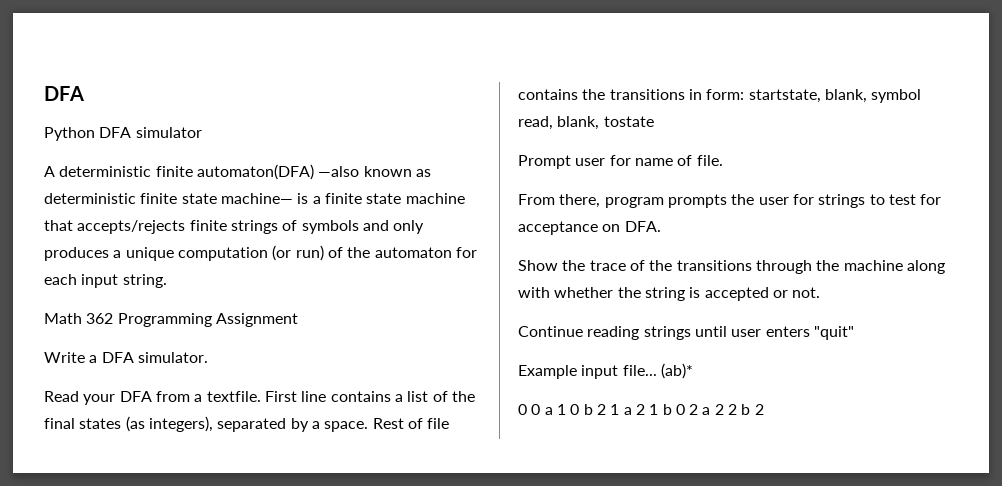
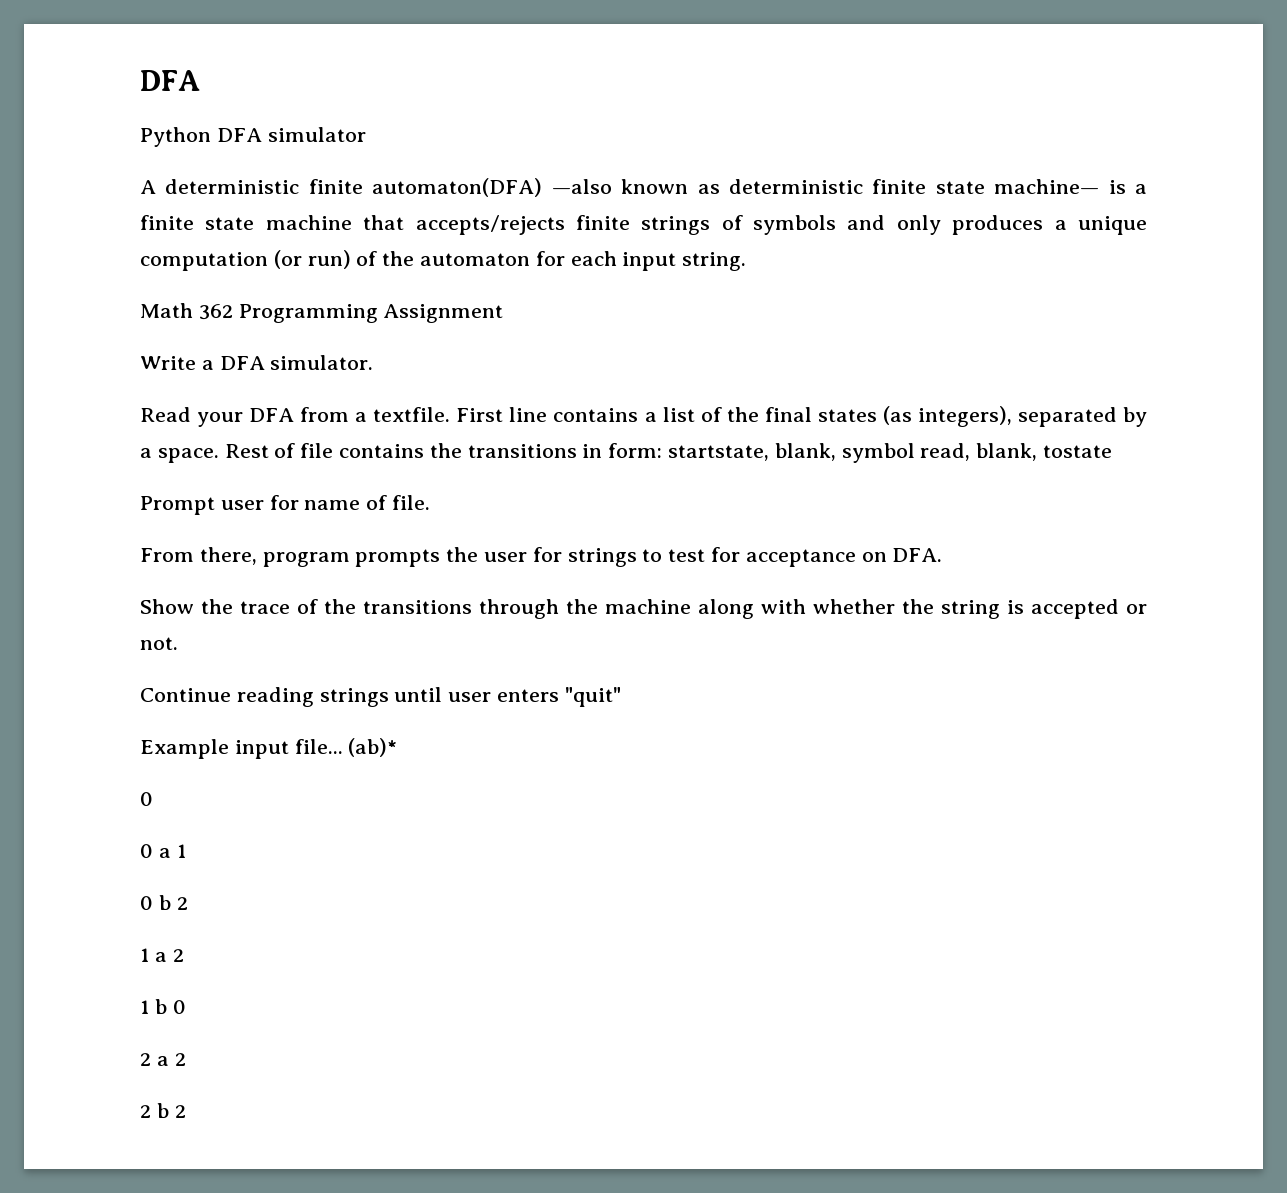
  (ab)*
- 0 0 a 1 0 b 2 1 a 2 1 b 0 2 a 2 2 b 2
+ 0
+ 0 a 1
+ 0 b 2
+ 1 a 2
+ 1 b 0
+ 2 a 2
+ 2 b 2

